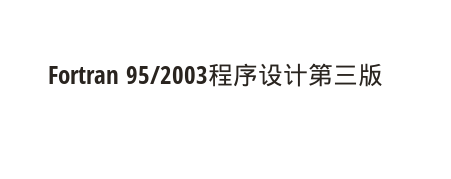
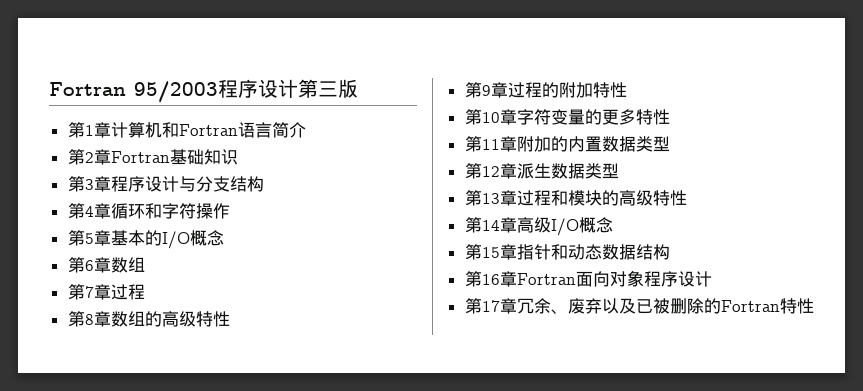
+ 第1章计算机和Fortran语言简介
+ 第2章Fortran基础知识
+ 第3章程序设计与分支结构
+ 第4章循环和字符操作
+ 第5章基本的I/O概念
+ 第6章数组
+ 第7章过程
+ 第8章数组的高级特性
+ 第9章过程的附加特性
+ 第10章字符变量的更多特性
+ 第11章附加的内置数据类型
+ 第12章派生数据类型
+ 第13章过程和模块的高级特性
+ 第14章高级I/O概念
+ 第15章指针和动态数据结构
+ 第16章Fortran面向对象程序设计
+ 第17章冗余、废弃以及已被删除的Fortran特性

